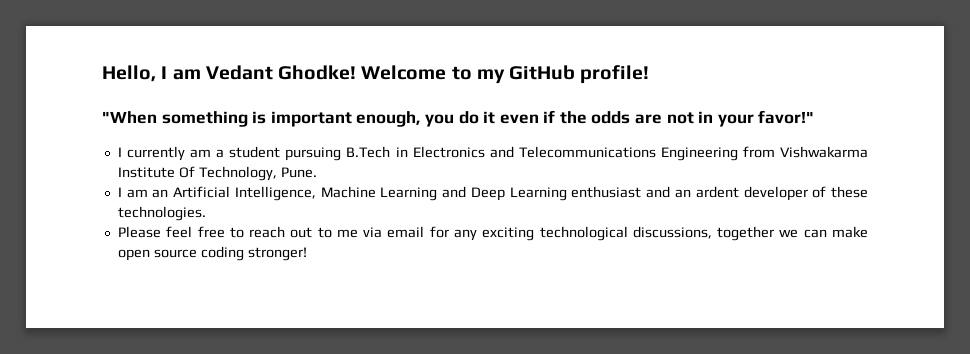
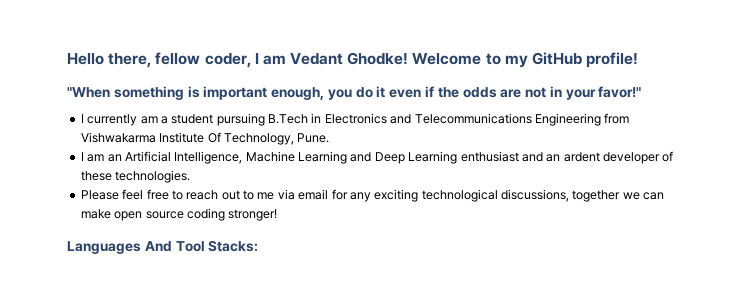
- Hello, I am Vedant Ghodke!
+ Hello there, fellow coder, I am Vedant Ghodke!
+ Languages And Tool Stacks:

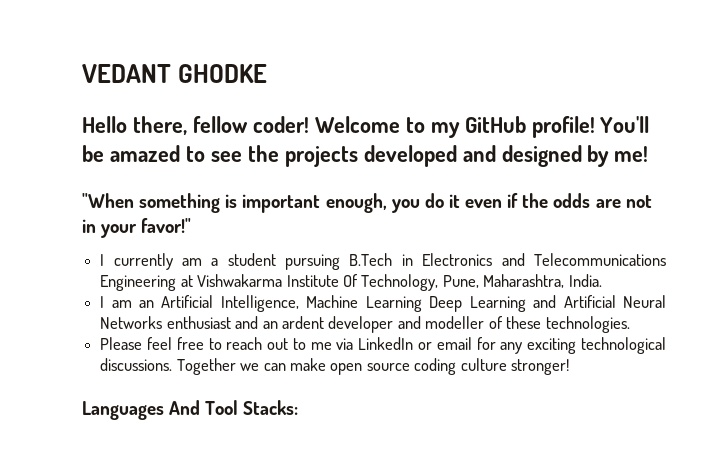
+ VEDANT GHODKE
- Hello there, fellow coder, I am Vedant Ghodke!
+ Hello there, fellow coder!
+ You'll be amazed to see the projects developed and designed by me!
- I currently am a student pursuing B.Tech in Electronics and Telecommunications Engineering from Vishwakarma Institute Of Technology, Pune.
+ I currently am a student pursuing B.Tech in Electronics and Telecommunications Engineering at Vishwakarma Institute Of Technology, Pune, Maharashtra, India.
- I am an Artificial Intelligence, Machine Learning and Deep Learning enthusiast and an ardent developer of these technologies.
+ I am an Artificial Intelligence, Machine Learning Deep Learning and Artificial Neural Networks enthusiast and an ardent developer and modeller of these technologies.
- Please feel free to reach out to me via email for any exciting technological discussions, together we can make open source coding stronger!
+ Please feel free to reach out to me via LinkedIn or email for any exciting technological discussions. Together we can make open source coding culture stronger!

